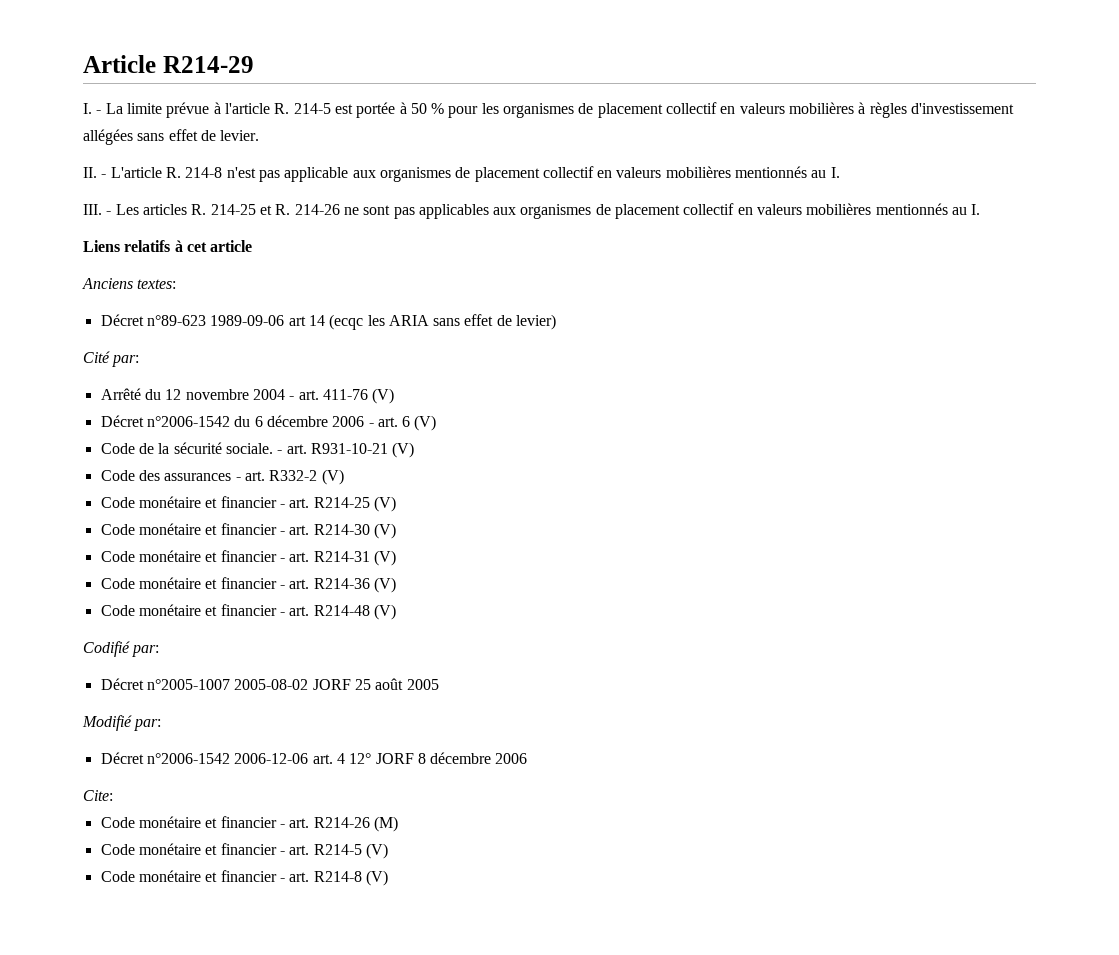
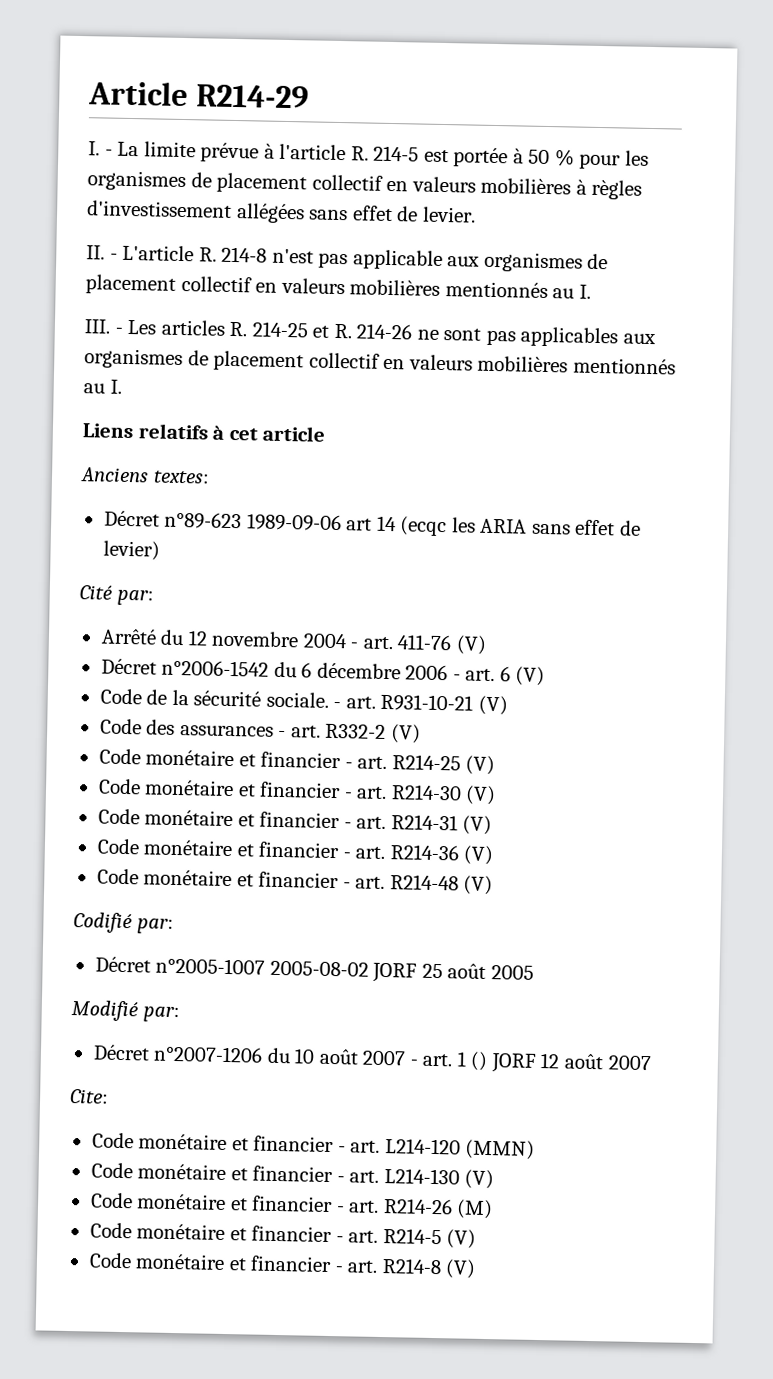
- Décret n°2006-1542 2006-12-06 art. 4 12° JORF 8 décembre 2006
+ Décret n°2007-1206 du 10 août 2007 - art. 1 () JORF 12 août 2007
  Cite:
+ Code monétaire et financier - art. L214-120 (MMN)
+ Code monétaire et financier - art. L214-130 (V)

